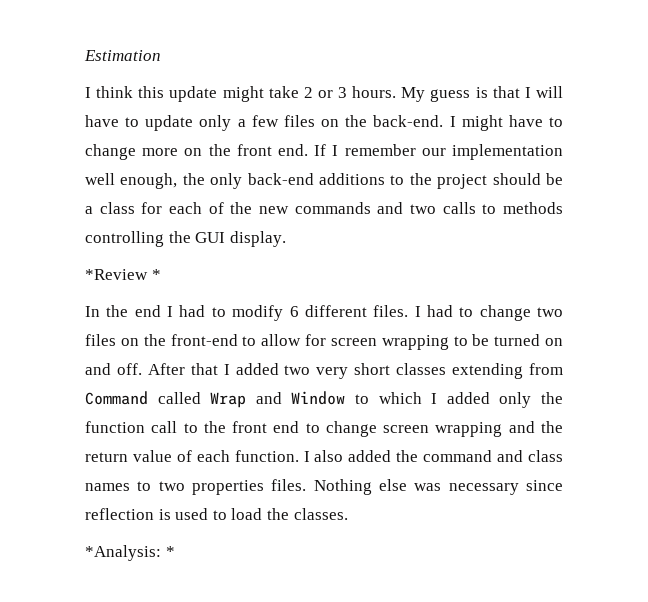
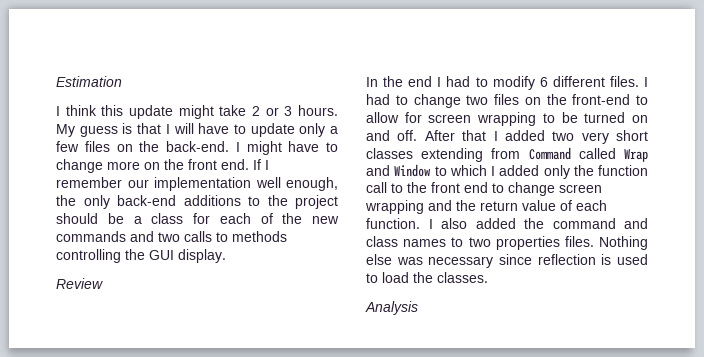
- *Review *
+ Review
- *Analysis: *
+ Analysis

